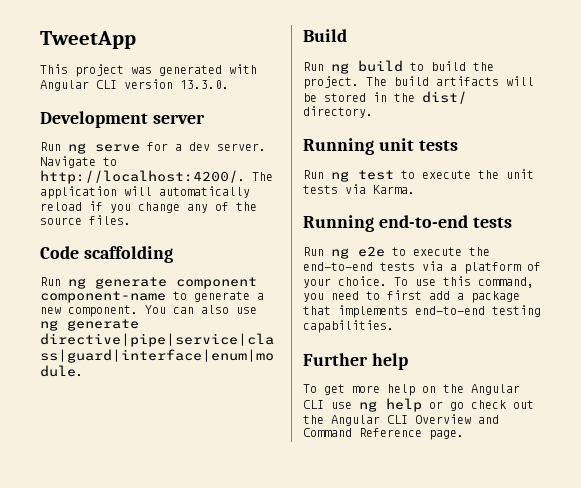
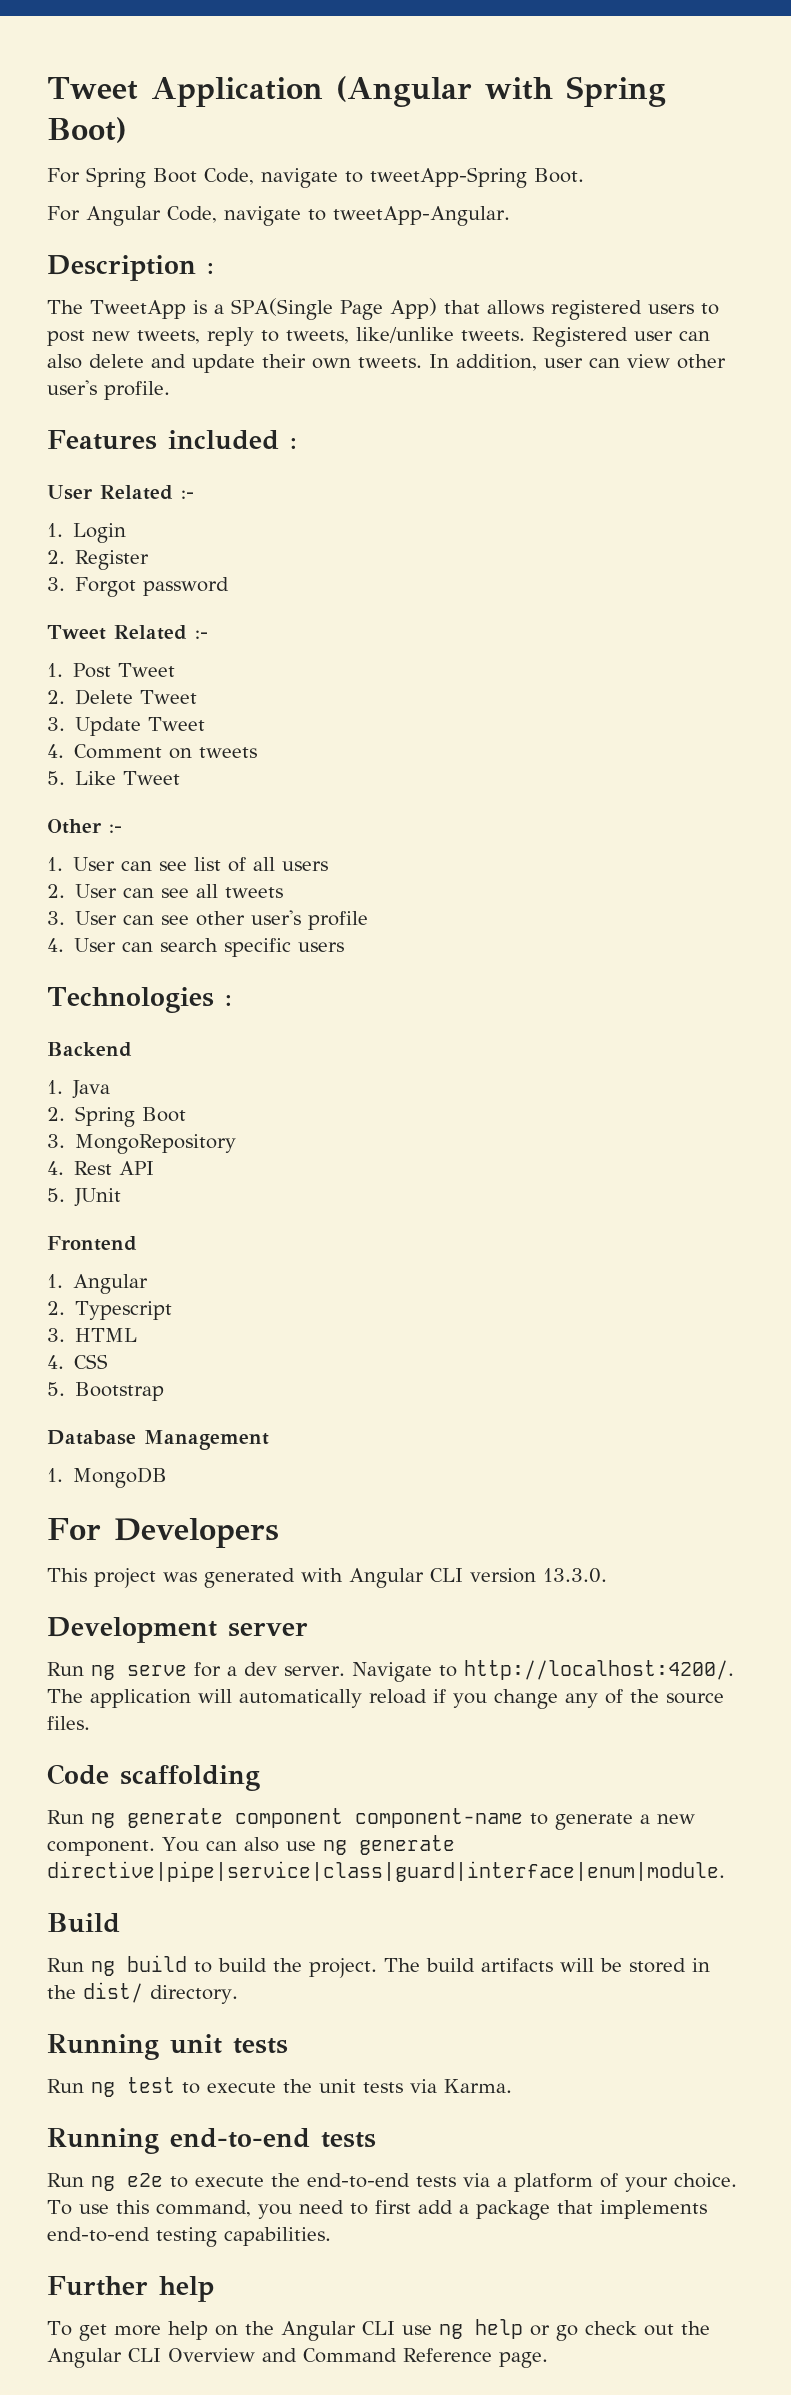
- TweetApp
+ Tweet Application (Angular with Spring Boot)
+ For Spring Boot Code, navigate to tweetApp-Spring Boot.
+ For Angular Code, navigate to tweetApp-Angular.
+ Description :
+ The TweetApp is a SPA(Single Page App) that allows registered users to post new tweets, reply to tweets, like/unlike tweets. Registered user can also delete and update their own tweets. In addition, user can view other user's profile.
+ Features included :
+ User Related :-
+ 1. Login
+ 2. Register
+ 3. Forgot password
+ Tweet Related :-
+ 1. Post Tweet
+ 2. Delete Tweet
+ 3. Update Tweet
+ 4. Comment on tweets
+ 5. Like Tweet
+ Other :-
+ 1. User can see list of all users
+ 2. User can see all tweets
+ 3. User can see other user's profile
+ 4. User can search specific users
+ Technologies :
+ Backend
+ 1. Java
+ 2. Spring Boot
+ 3. MongoRepository
+ 4. Rest API
+ 5. JUnit
+ Frontend
+ 1. Angular
+ 2. Typescript
+ 3. HTML
+ 4. CSS
+ 5. Bootstrap
+ Database Management
+ 1. MongoDB
+ For Developers

